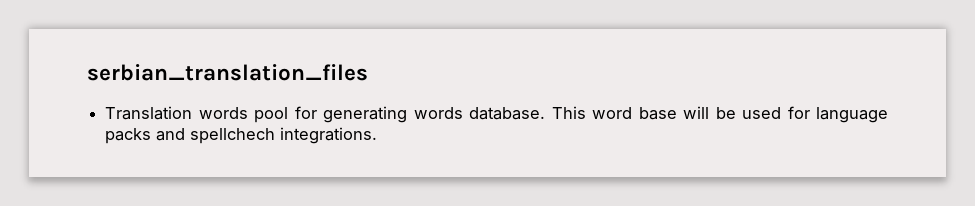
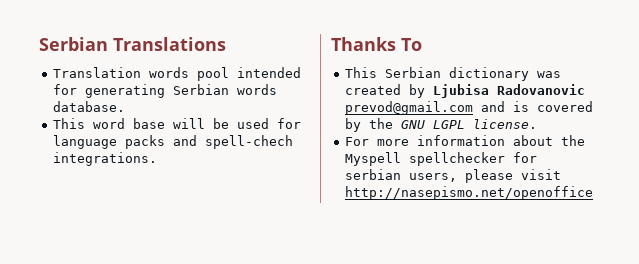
- serbian_translation_files
+ Serbian Translations
- Translation words pool for generating words database. This word base will be used for language packs and spellchech integrations.
+ Translation words pool intended for generating Serbian words database.
+ This word base will be used for language packs and spell-chech integrations.
+ Thanks To
+ This Serbian dictionary was created by Ljubisa Radovanovic prevod@gmail.com and is covered by the GNU LGPL license.
+ For more information about the Myspell spellchecker for serbian users, please visit http://nasepismo.net/openoffice

